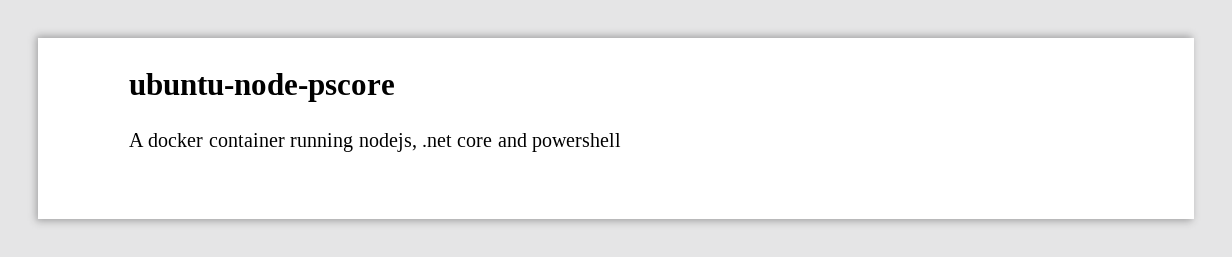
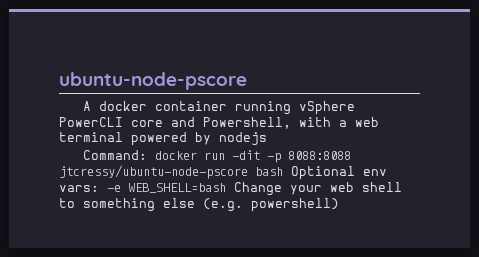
- A docker container running nodejs, .net core and powershell
+ A docker container running vSphere PowerCLI core and Powershell, with a web terminal powered by nodejs
+ Command: docker run -dit -p 8088:8088 jtcressy/ubuntu-node-pscore bash Optional env vars: -e WEB_SHELL=bash Change your web shell to something else (e.g. powershell)

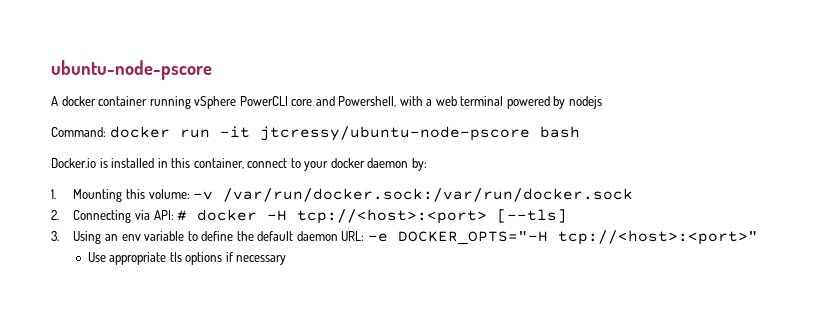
- Command: docker run -dit -p 8088:8088 jtcressy/ubuntu-node-pscore bash Optional env vars: -e WEB_SHELL=bash Change your web shell to something else (e.g. powershell)
+ Command: docker run -it jtcressy/ubuntu-node-pscore bash
+ Docker.io is installed in this container, connect to your docker daemon by:
+ 1. Mounting this volume: -v /var/run/docker.sock:/var/run/docker.sock
+ 2. Connecting via API: # docker -H tcp://<host>:<port> [--tls]
+ 3. Using an env variable to define the default daemon URL: -e DOCKER_OPTS="-H tcp://<host>:<port>"
+ Use appropriate tls options if necessary

